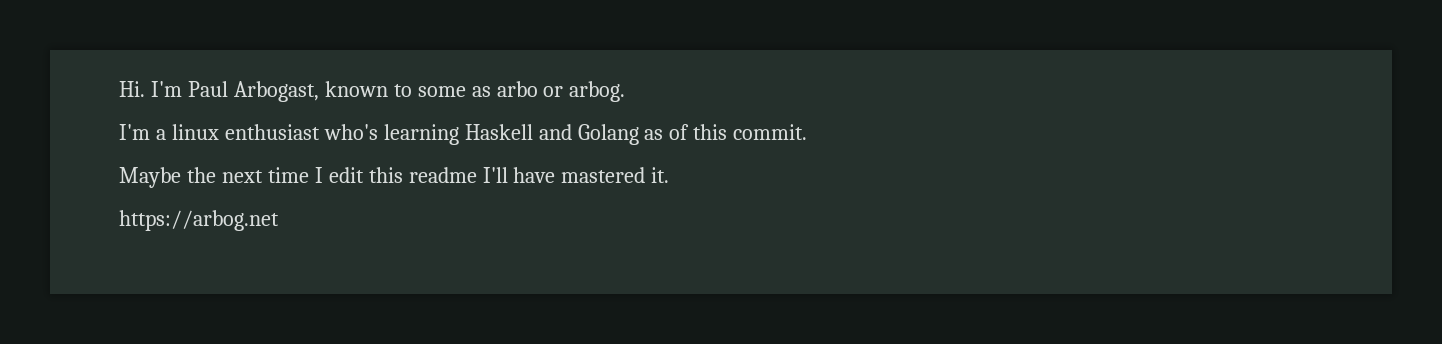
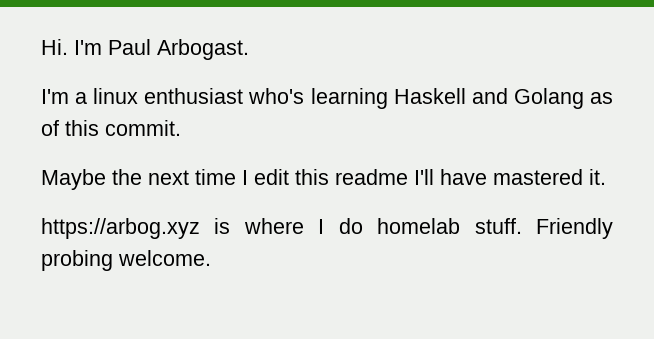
- Hi. I'm Paul Arbogast, known to some as arbo or arbog.
+ Hi. I'm Paul Arbogast.
- https://arbog.net
+ https://arbog.xyz is where I do homelab stuff. Friendly probing welcome.

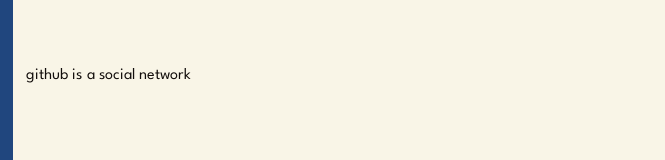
- Hi. I'm Paul Arbogast.
- I'm a linux enthusiast who's learning Haskell and Golang as of this commit.
- Maybe the next time I edit this readme I'll have mastered it.
- https://arbog.xyz is where I do homelab stuff. Friendly probing welcome.
+ github is a social network

